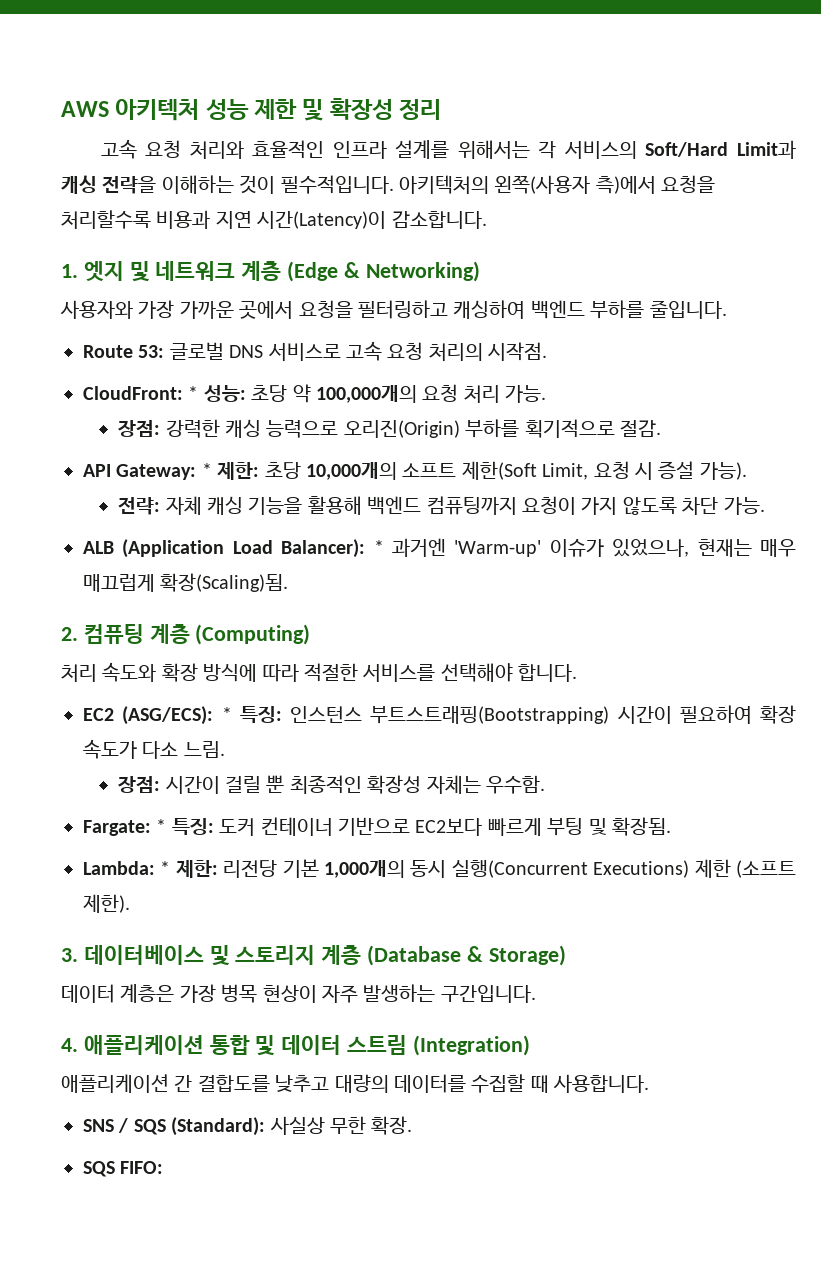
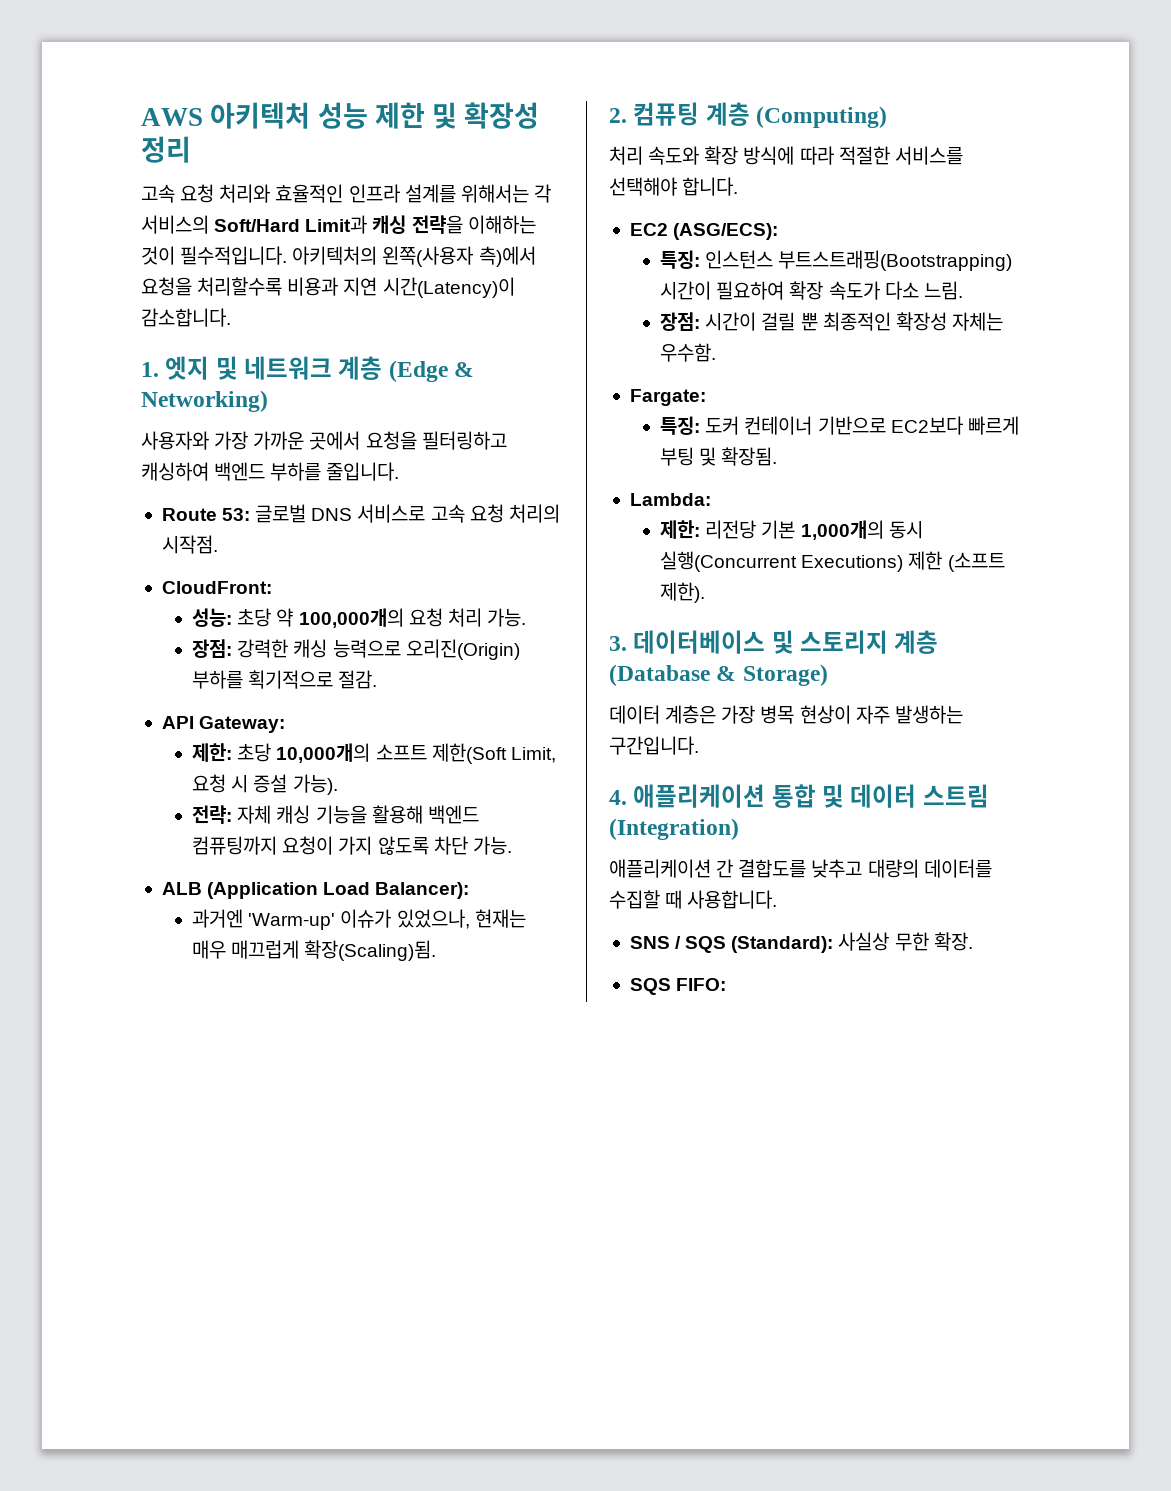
- CloudFront: * 성능: 초당 약 100,000개의 요청 처리 가능.
+ CloudFront:
+ 성능: 초당 약 100,000개의 요청 처리 가능.
- API Gateway: * 제한: 초당 10,000개의 소프트 제한(Soft Limit, 요청 시 증설 가능).
+ API Gateway:
+ 제한: 초당 10,000개의 소프트 제한(Soft Limit, 요청 시 증설 가능).
- ALB (Application Load Balancer): * 과거엔 'Warm-up' 이슈가 있었으나, 현재는 매우 매끄럽게 확장(Scaling)됨.
+ ALB (Application Load Balancer):
+ 과거엔 'Warm-up' 이슈가 있었으나, 현재는 매우 매끄럽게 확장(Scaling)됨.
- EC2 (ASG/ECS): * 특징: 인스턴스 부트스트래핑(Bootstrapping) 시간이 필요하여 확장 속도가 다소 느림.
+ EC2 (ASG/ECS):
+ 특징: 인스턴스 부트스트래핑(Bootstrapping) 시간이 필요하여 확장 속도가 다소 느림.
- Fargate: * 특징: 도커 컨테이너 기반으로 EC2보다 빠르게 부팅 및 확장됨.
+ Fargate:
+ 특징: 도커 컨테이너 기반으로 EC2보다 빠르게 부팅 및 확장됨.
- Lambda: * 제한: 리전당 기본 1,000개의 동시 실행(Concurrent Executions) 제한 (소프트 제한).
+ Lambda:
+ 제한: 리전당 기본 1,000개의 동시 실행(Concurrent Executions) 제한 (소프트 제한).

